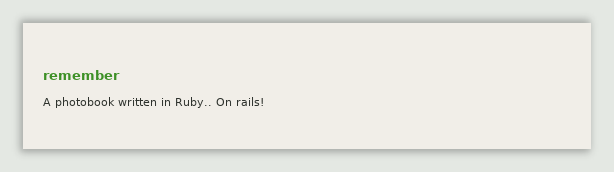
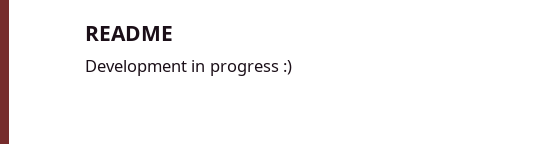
- remember
- A photobook written in Ruby.. On rails!
+ README
+ Development in progress :)

